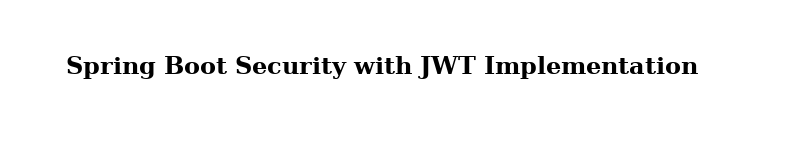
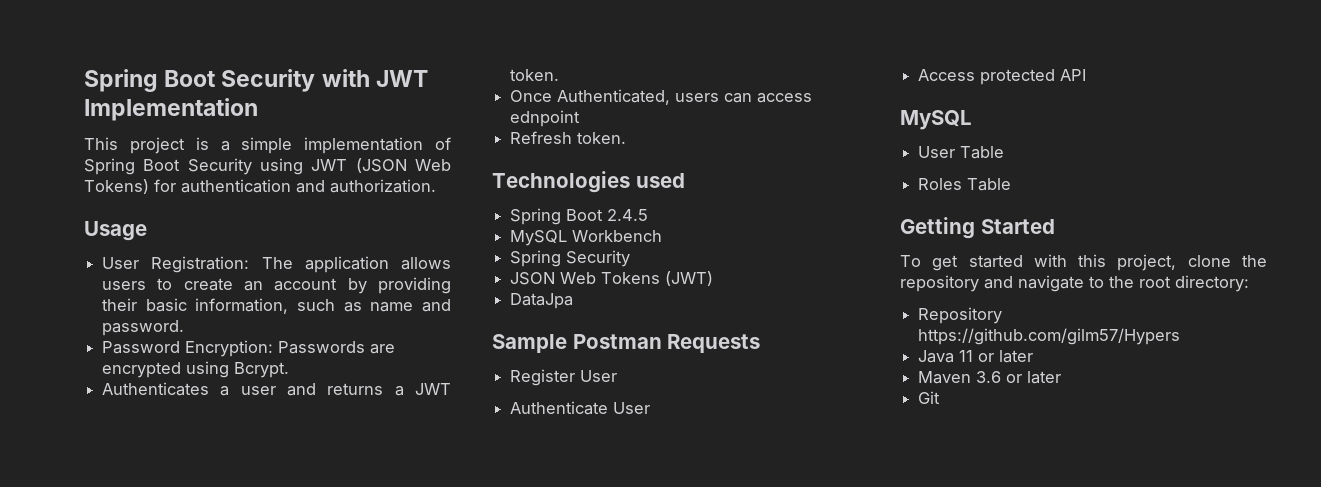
+ This project is a simple implementation of Spring Boot Security using JWT (JSON Web Tokens) for authentication and authorization.
+ Usage
+ User Registration: The application allows users to create an account by providing their basic information, such as name and password.
+ Password Encryption: Passwords are encrypted using Bcrypt.
+ Authenticates a user and returns a JWT token.
+ Once Authenticated, users can access ednpoint
+ Refresh token.
+ Technologies used
+ Spring Boot 2.4.5
+ MySQL Workbench
+ Spring Security
+ JSON Web Tokens (JWT)
+ DataJpa
+ Sample Postman Requests
+ Register User
+ Authenticate User
+ Access protected API
+ MySQL
+ User Table
+ Roles Table
+ Getting Started
+ To get started with this project, clone the repository and navigate to the root directory:
+ Repository https://github.com/gilm57/Hypers
+ Java 11 or later
+ Maven 3.6 or later
+ Git

